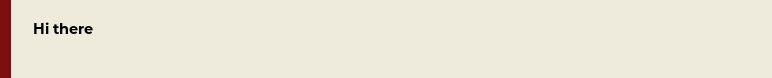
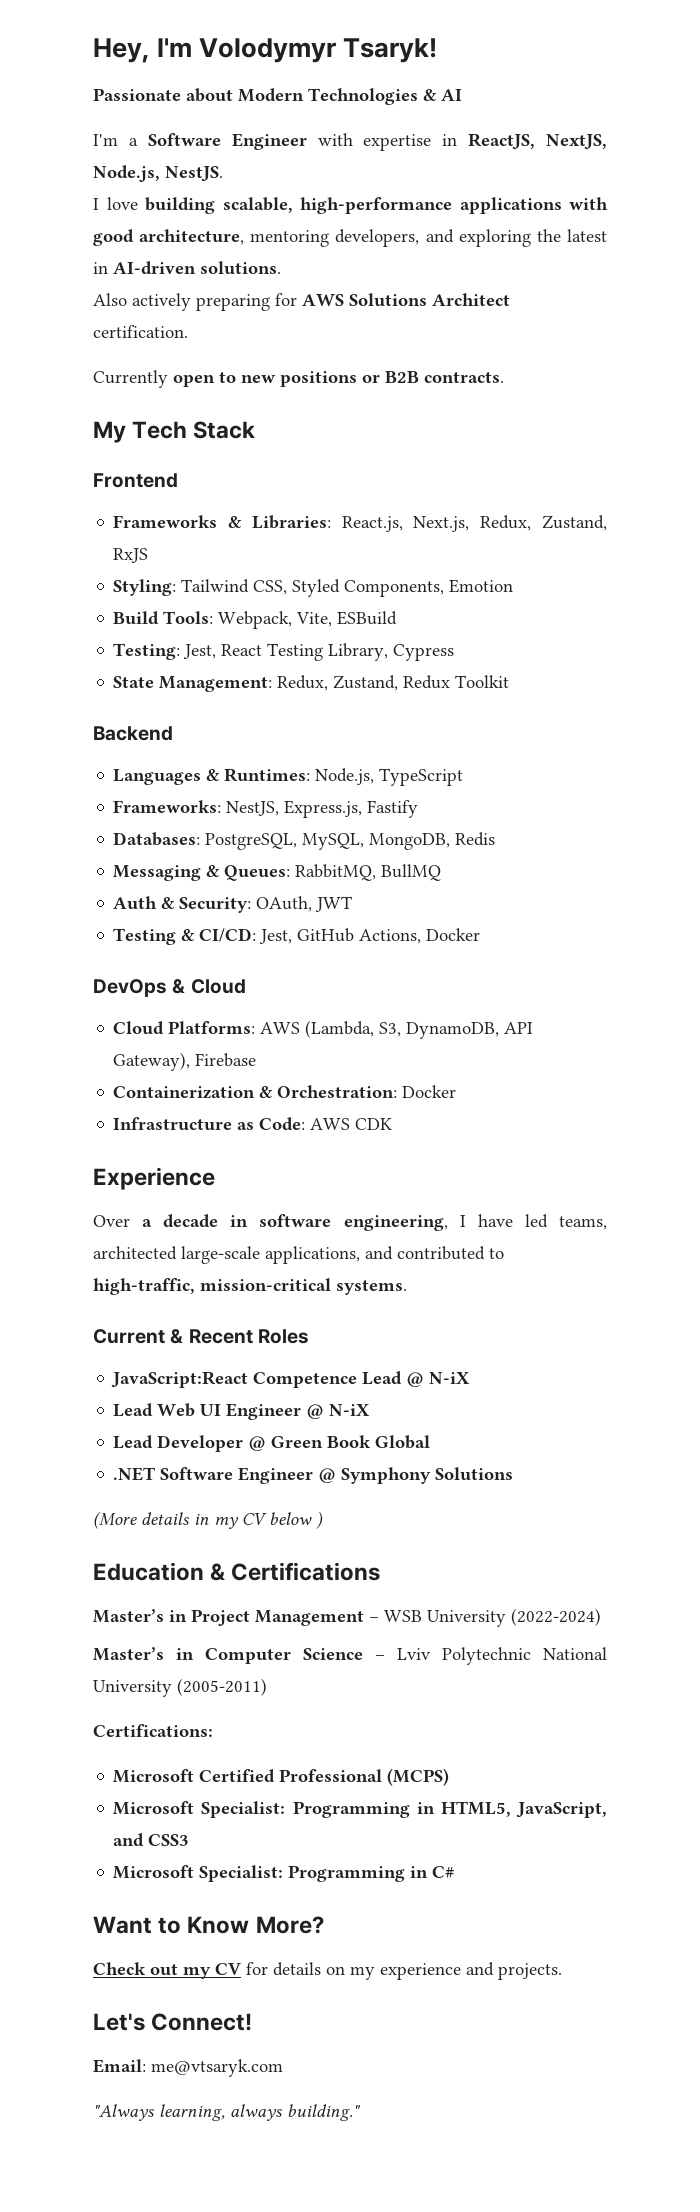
- Hi there
+ Hey, I'm Volodymyr Tsaryk!
+ Passionate about Modern Technologies & AI
+ I'm a Software Engineer with expertise in ReactJS, NextJS, Node.js, NestJS.
+ I love building scalable, high-performance applications with good architecture, mentoring developers, and exploring the latest in AI-driven solutions.
+ Also actively preparing for AWS Solutions Architect certification.
+ Currently open to new positions or B2B contracts.
+ My Tech Stack
+ Frontend
+ Frameworks & Libraries: React.js, Next.js, Redux, Zustand, RxJS
+ Styling: Tailwind CSS, Styled Components, Emotion
+ Build Tools: Webpack, Vite, ESBuild
+ Testing: Jest, React Testing Library, Cypress
+ State Management: Redux, Zustand, Redux Toolkit
+ Backend
+ Languages & Runtimes: Node.js, TypeScript
+ Frameworks: NestJS, Express.js, Fastify
+ Databases: PostgreSQL, MySQL, MongoDB, Redis
+ Messaging & Queues: RabbitMQ, BullMQ
+ Auth & Security: OAuth, JWT
+ Testing & CI/CD: Jest, GitHub Actions, Docker
+ DevOps & Cloud
+ Cloud Platforms: AWS (Lambda, S3, DynamoDB, API Gateway), Firebase
+ Containerization & Orchestration: Docker
+ Infrastructure as Code: AWS CDK
+ Experience
+ Over a decade in software engineering, I have led teams, architected large-scale applications, and contributed to high-traffic, mission-critical systems.
+ Current & Recent Roles
+ JavaScript:React Competence Lead @ N-iX
+ Lead Web UI Engineer @ N-iX
+ Lead Developer @ Green Book Global
+ .NET Software Engineer @ Symphony Solutions
+ (More details in my CV below )
+ Education & Certifications
+ Master’s in Project Management – WSB University (2022-2024)
+ Master’s in Computer Science – Lviv Polytechnic National University (2005-2011)
+ Certifications:
+ Microsoft Certified Professional (MCPS)
+ Microsoft Specialist: Programming in HTML5, JavaScript, and CSS3
+ Microsoft Specialist: Programming in C#
+ Want to Know More?
+ Check out my CV for details on my experience and projects.
+ Let's Connect!
+ Email: me@vtsaryk.com
+ "Always learning, always building."

